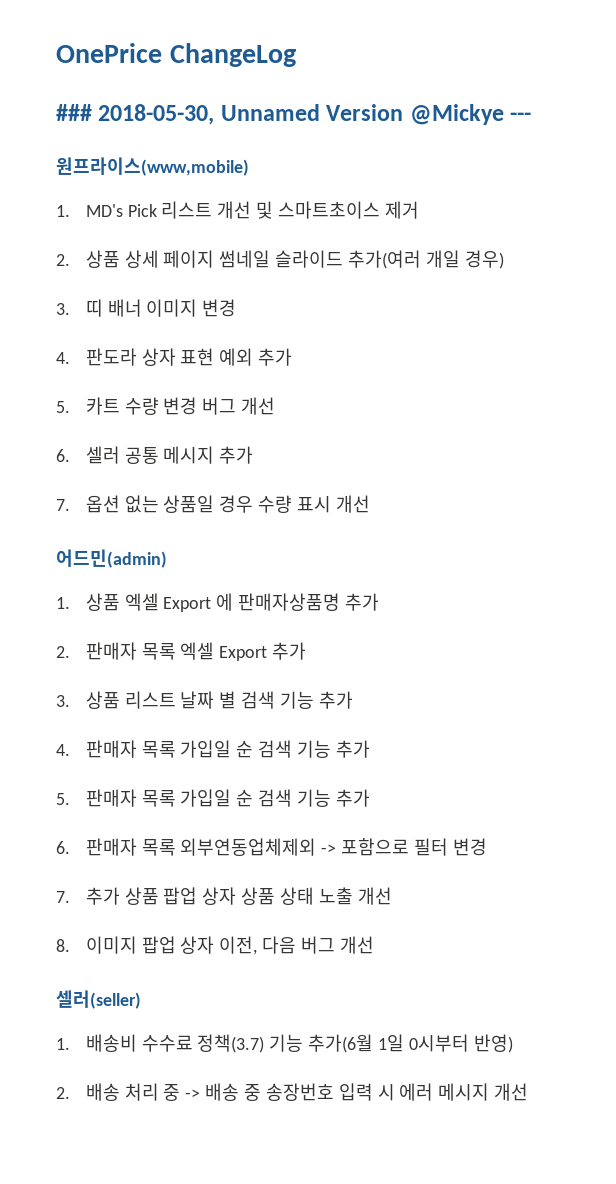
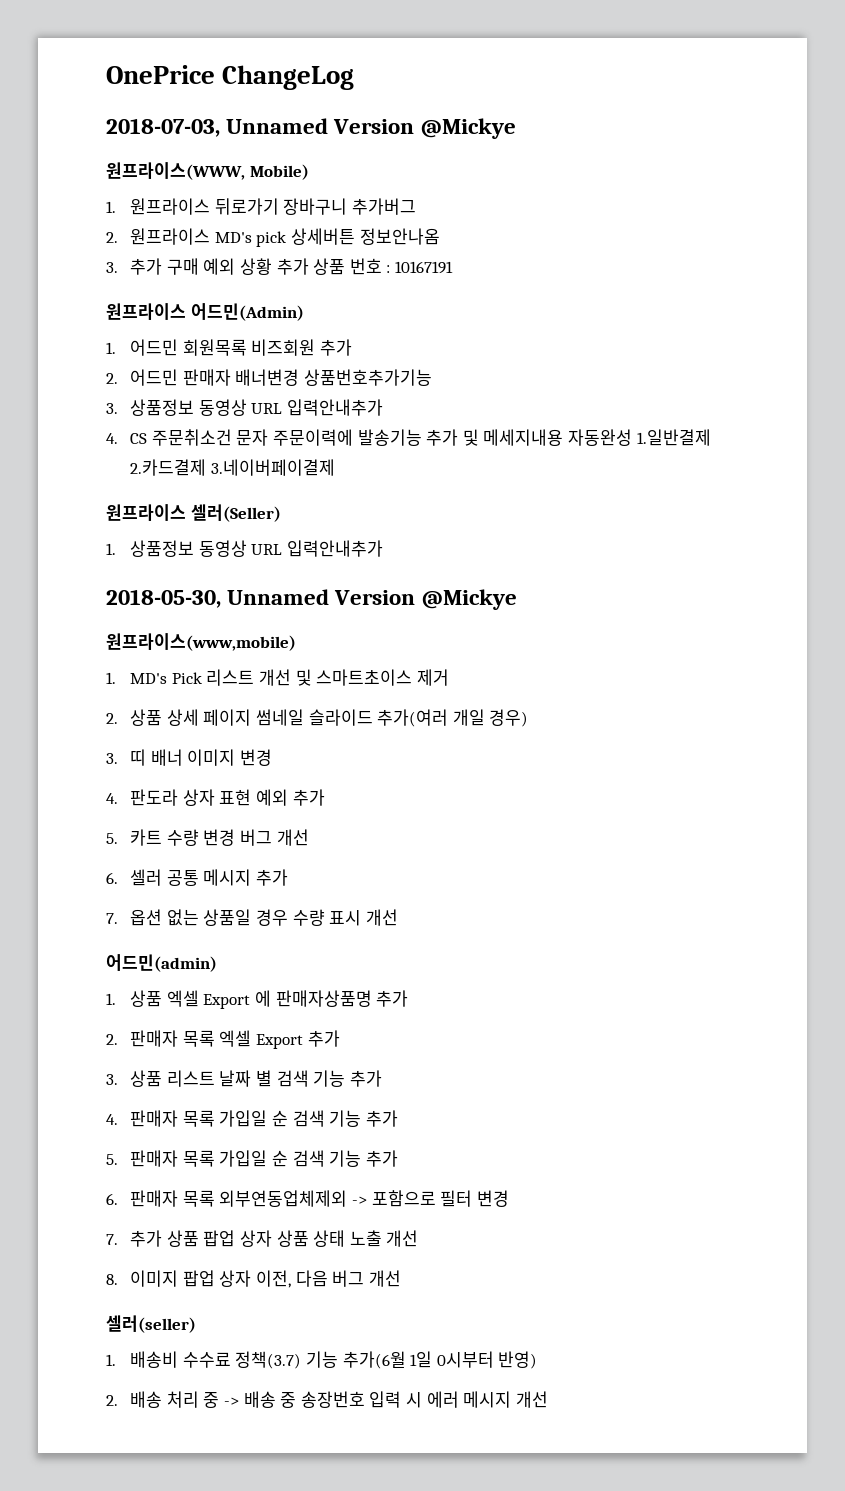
- ### 2018-05-30, Unnamed Version @Mickye ---
+ 2018-07-03, Unnamed Version @Mickye
+ 원프라이스(WWW, Mobile)
+ 1. 원프라이스 뒤로가기 장바구니 추가버그
+ 2. 원프라이스 MD's pick 상세버튼 정보안나옴
+ 3. 추가 구매 예외 상황 추가 상품 번호 : 10167191
+ 원프라이스 어드민(Admin)
+ 1. 어드민 회원목록 비즈회원 추가
+ 2. 어드민 판매자 배너변경 상품번호추가기능
+ 3. 상품정보 동영상 URL 입력안내추가
+ 4. CS 주문취소건 문자 주문이력에 발송기능 추가 및 메세지내용 자동완성 1.일반결제 2.카드결제 3.네이버페이결제
+ 원프라이스 셀러(Seller)
+ 1. 상품정보 동영상 URL 입력안내추가
+ 2018-05-30, Unnamed Version @Mickye

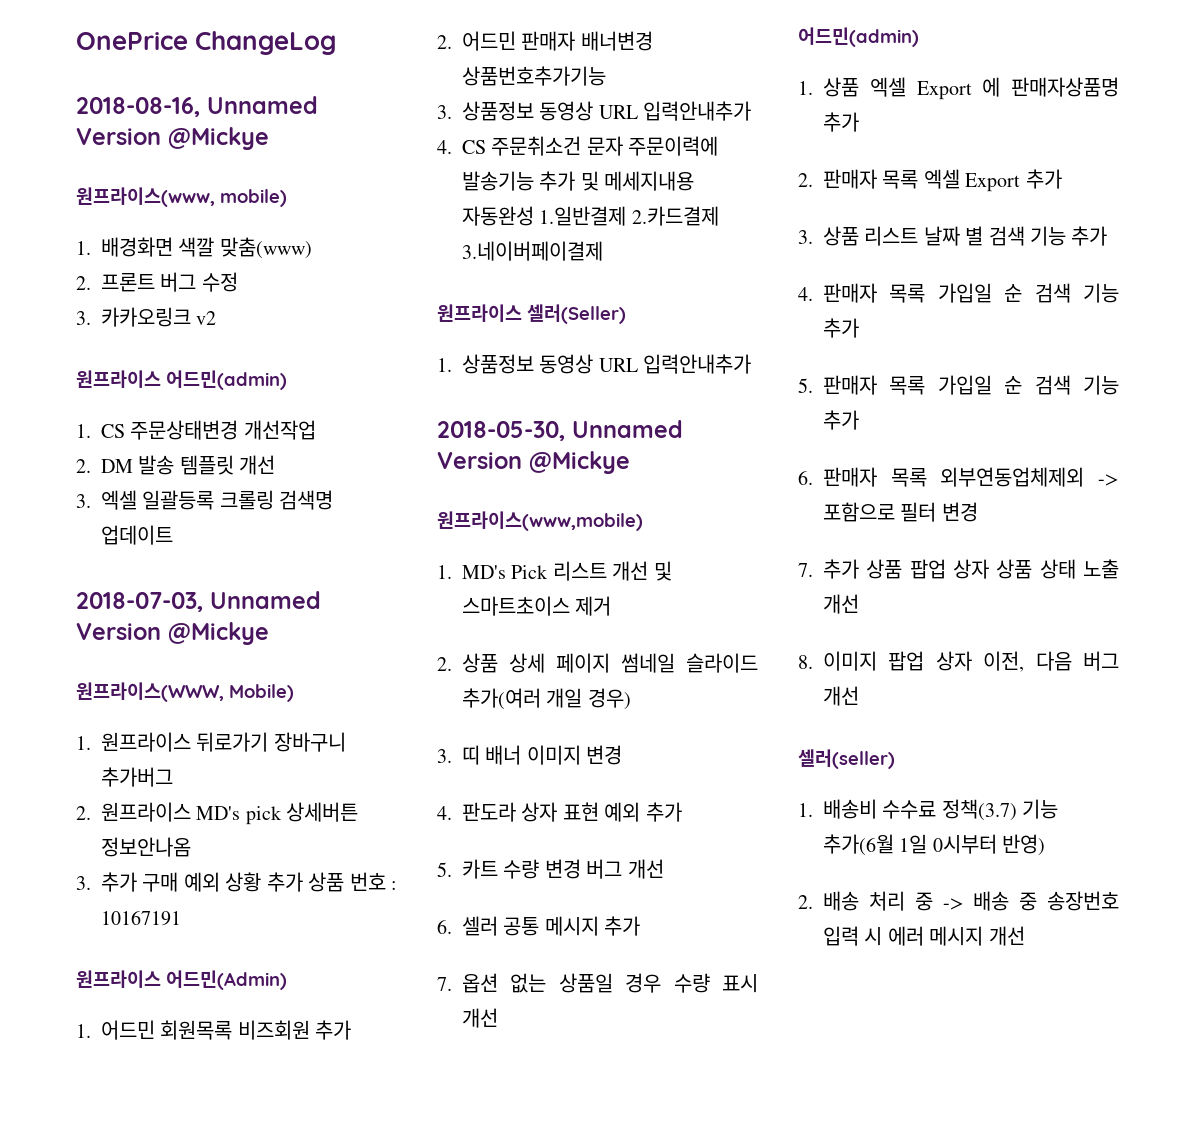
+ 2018-08-16, Unnamed Version @Mickye
+ 원프라이스(www, mobile)
+ 1. 배경화면 색깔 맞춤(www)
+ 2. 프론트 버그 수정
+ 3. 카카오링크 v2
+ 원프라이스 어드민(admin)
+ 1. CS 주문상태변경 개선작업
+ 2. DM 발송 템플릿 개선
+ 3. 엑셀 일괄등록 크롤링 검색명 업데이트

